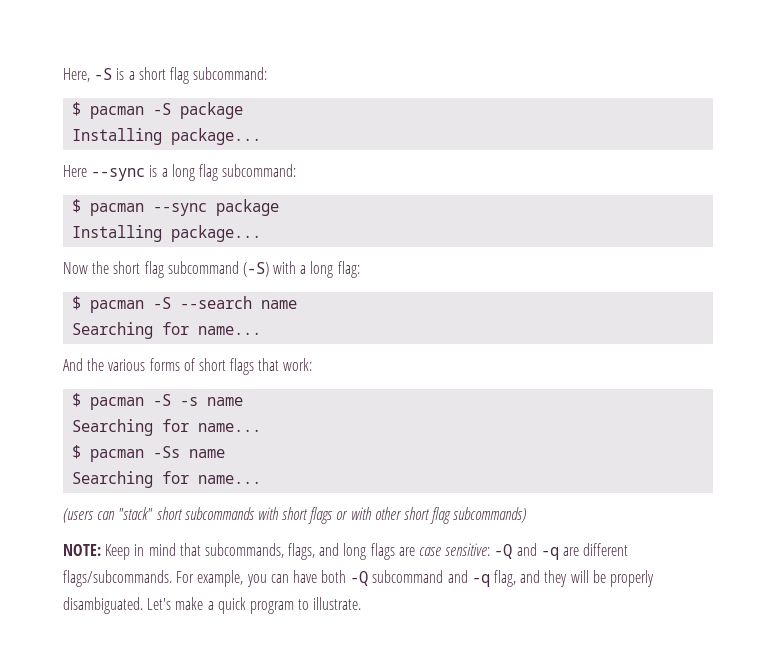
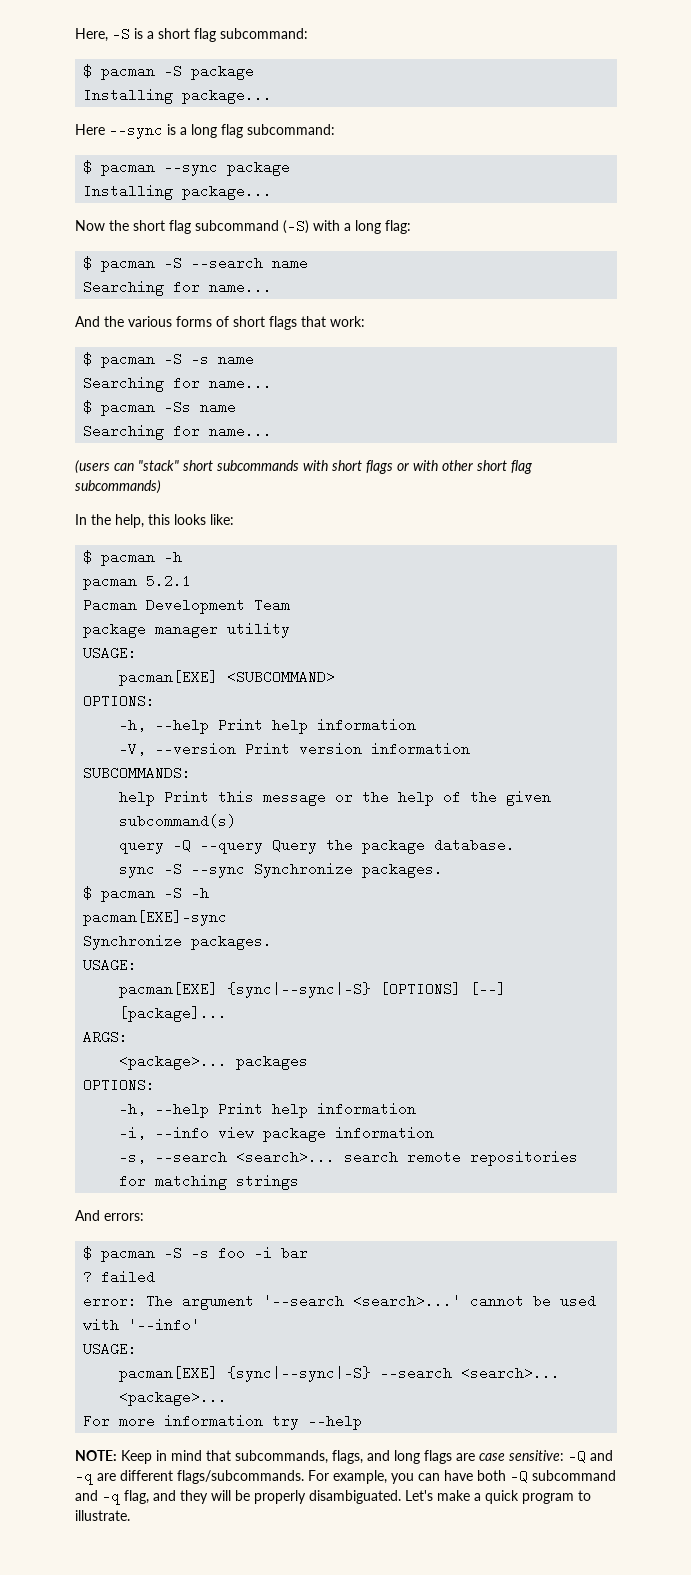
+ In the help, this looks like:
+ $ pacman -h
+ pacman 5.2.1
+ Pacman Development Team
+ package manager utility
+ USAGE:
+ pacman[EXE] <SUBCOMMAND>
+ OPTIONS:
+ -h, --help Print help information
+ -V, --version Print version information
+ SUBCOMMANDS:
+ help Print this message or the help of the given subcommand(s)
+ query -Q --query Query the package database.
+ sync -S --sync Synchronize packages.
+ $ pacman -S -h
+ pacman[EXE]-sync
+ Synchronize packages.
+ USAGE:
+ pacman[EXE] {sync|--sync|-S} [OPTIONS] [--] [package]...
+ ARGS:
+ <package>... packages
+ OPTIONS:
+ -h, --help Print help information
+ -i, --info view package information
+ -s, --search <search>... search remote repositories for matching strings
+ And errors:
+ $ pacman -S -s foo -i bar
+ ? failed
+ error: The argument '--search <search>...' cannot be used with '--info'
+ USAGE:
+ pacman[EXE] {sync|--sync|-S} --search <search>... <package>...
+ For more information try --help

